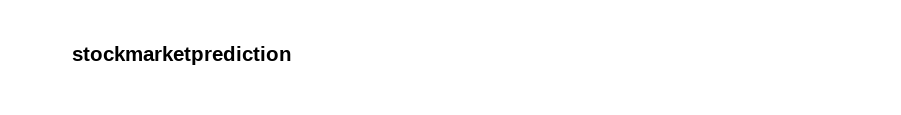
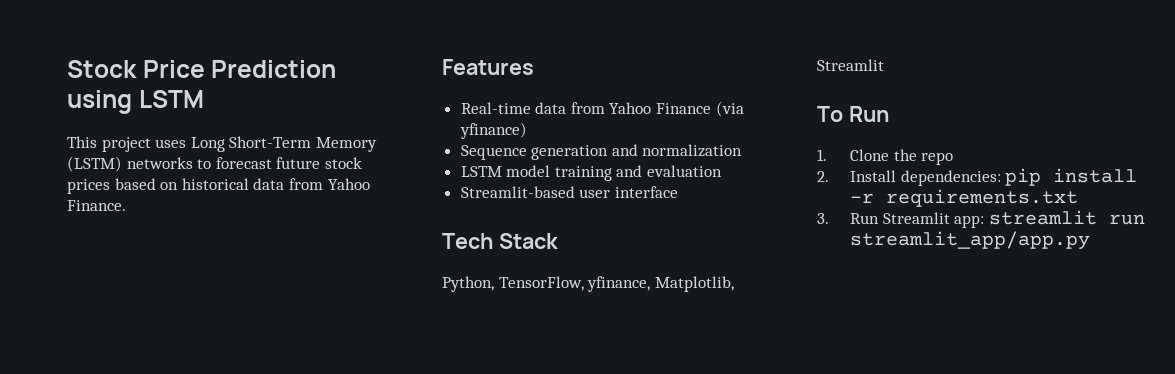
- stockmarketprediction
+ Stock Price Prediction using LSTM
+ This project uses Long Short-Term Memory (LSTM) networks to forecast future stock prices based on historical data from Yahoo Finance.
+ Features
+ Real-time data from Yahoo Finance (via yfinance)
+ Sequence generation and normalization
+ LSTM model training and evaluation
+ Streamlit-based user interface
+ Tech Stack
+ Python, TensorFlow, yfinance, Matplotlib, Streamlit
+ To Run
+ 1. Clone the repo
+ 2. Install dependencies: pip install -r requirements.txt
+ 3. Run Streamlit app: streamlit run streamlit_app/app.py

